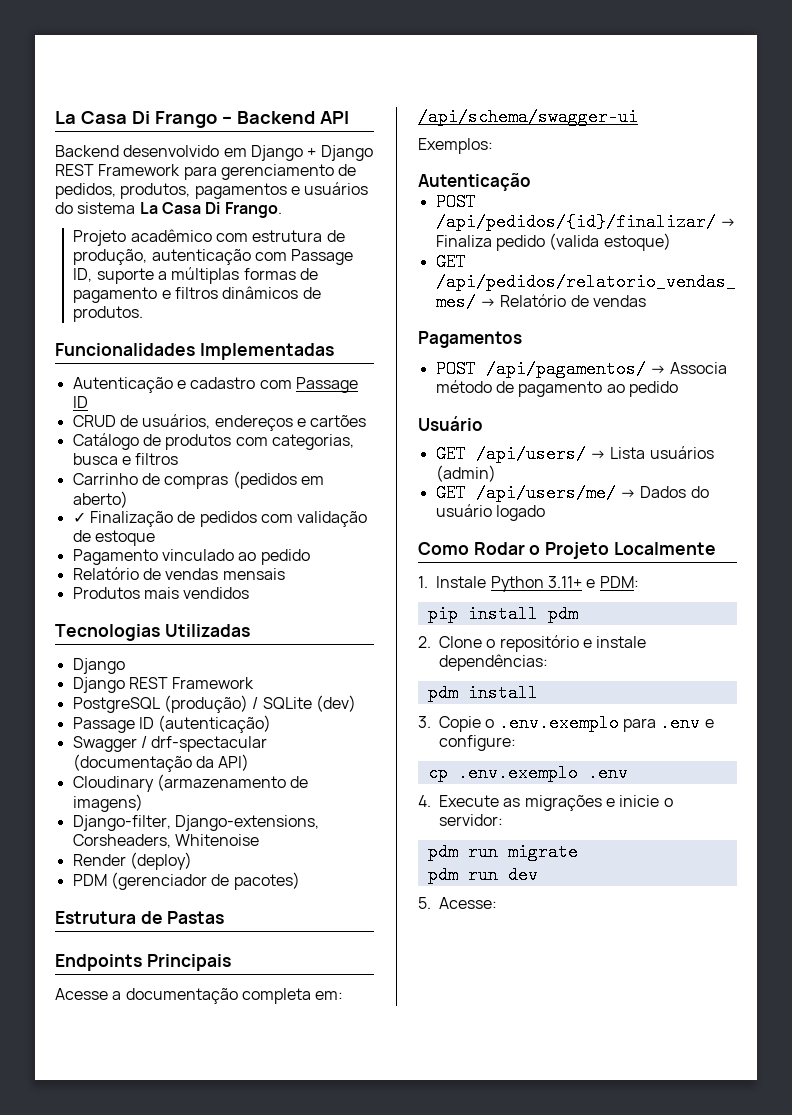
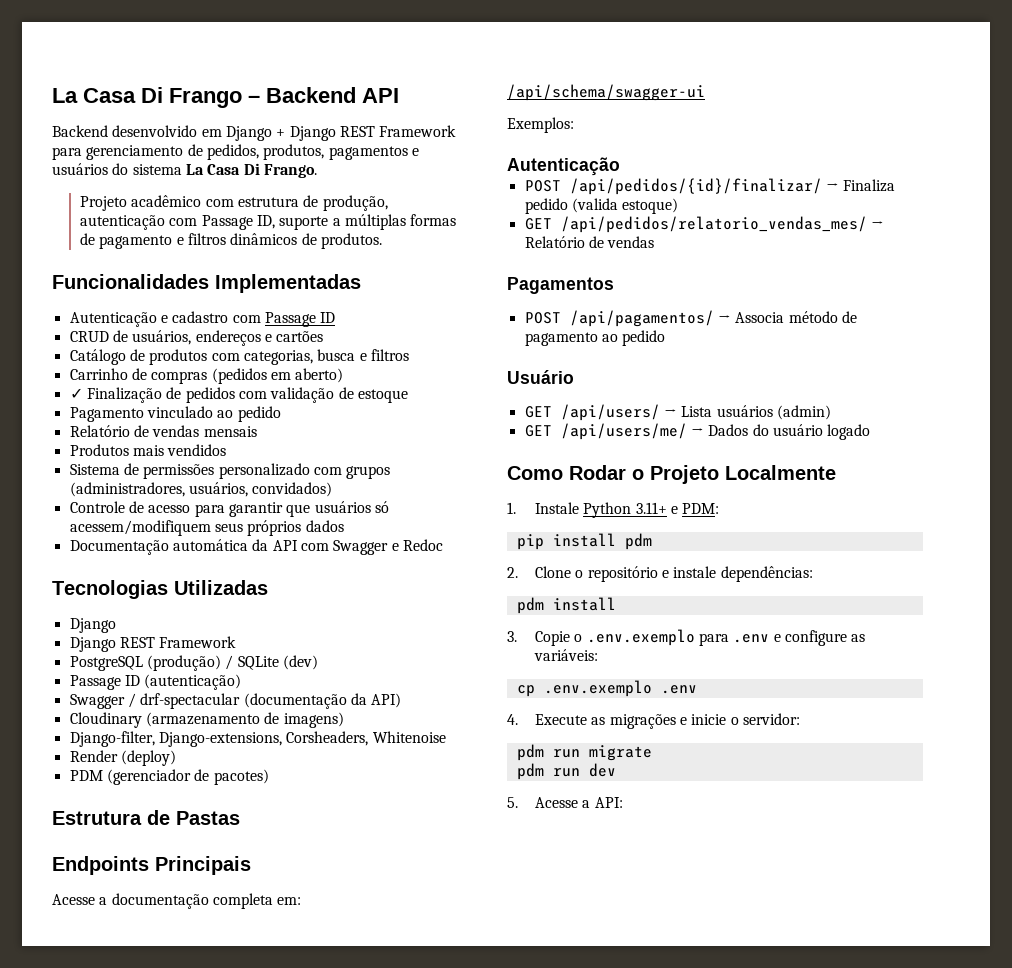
+ Sistema de permissões personalizado com grupos (administradores, usuários, convidados)
+ Controle de acesso para garantir que usuários só acessem/modifiquem seus próprios dados
+ Documentação automática da API com Swagger e Redoc
- 3. Copie o .env.exemplo para .env e configure:
+ 3. Copie o .env.exemplo para .env e configure as variáveis:
- 5. Acesse:
+ 5. Acesse a API:

